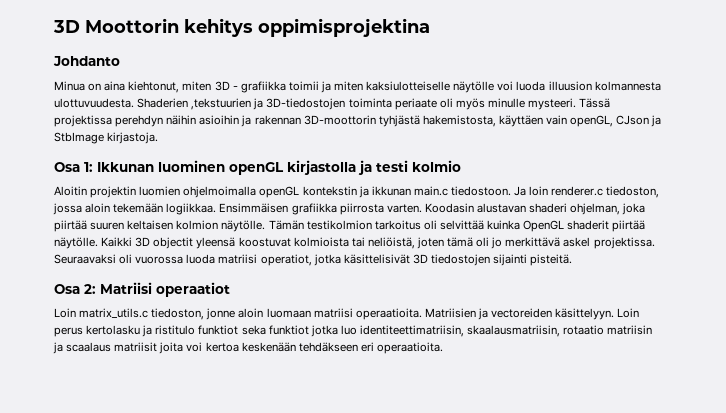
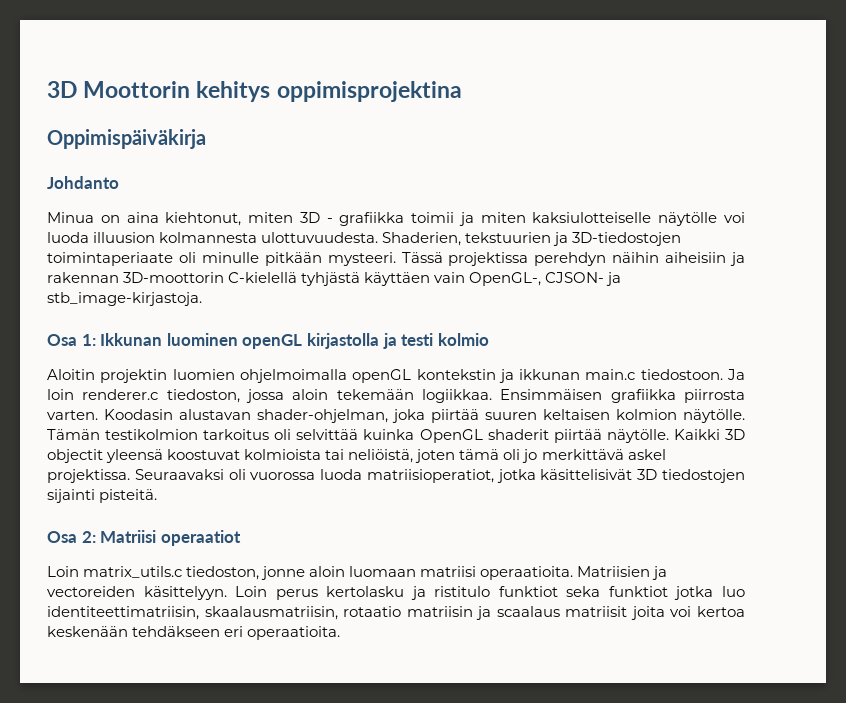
+ Oppimispäiväkirja
- Shaderien ,tekstuurien ja 3D-tiedostojen toiminta periaate oli myös minulle mysteeri.
+ Shaderien, tekstuurien ja 3D-tiedostojen toimintaperiaate oli minulle pitkään mysteeri.
- Tässä projektissa perehdyn näihin asioihin ja rakennan 3D-moottorin tyhjästä hakemistosta, käyttäen vain openGL, CJson ja StbImage kirjastoja.
+ Tässä projektissa perehdyn näihin aiheisiin ja rakennan 3D-moottorin C-kielellä tyhjästä käyttäen vain OpenGL-, CJSON- ja stb_image-kirjastoja.
- Koodasin alustavan shaderi ohjelman, joka piirtää suuren keltaisen kolmion näytölle.
+ Koodasin alustavan shader-ohjelman, joka piirtää suuren keltaisen kolmion näytölle.
- Seuraavaksi oli vuorossa luoda matriisi operatiot, jotka käsittelisivät 3D tiedostojen sijainti pisteitä.
+ Seuraavaksi oli vuorossa luoda matriisioperatiot, jotka käsittelisivät 3D tiedostojen sijainti pisteitä.

